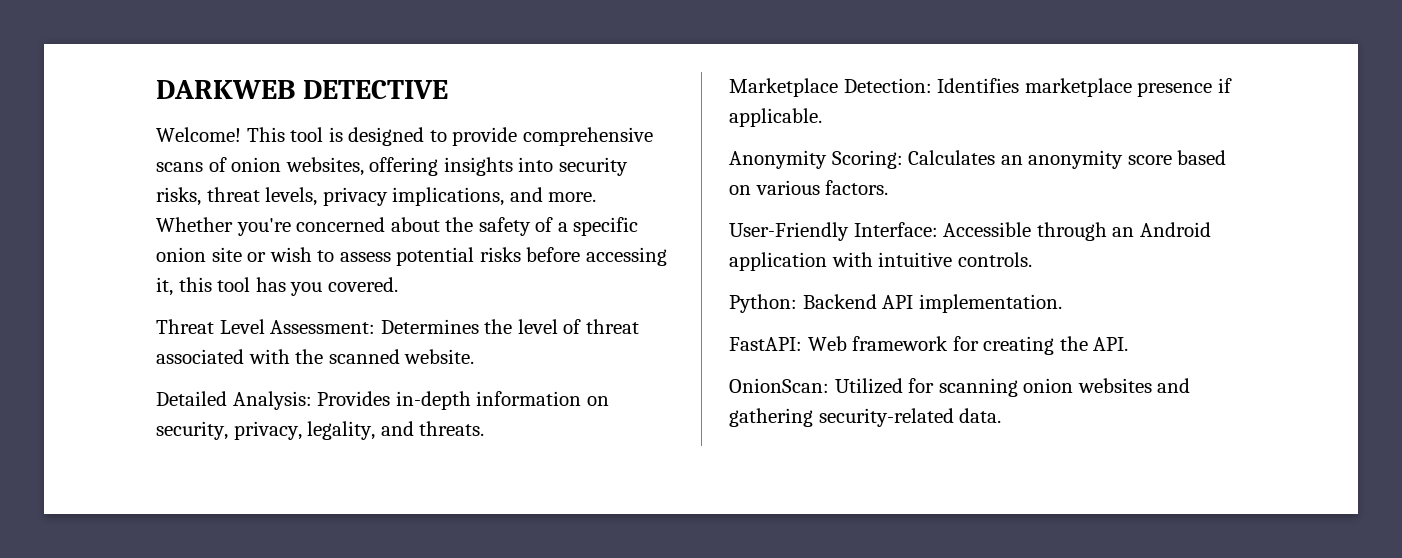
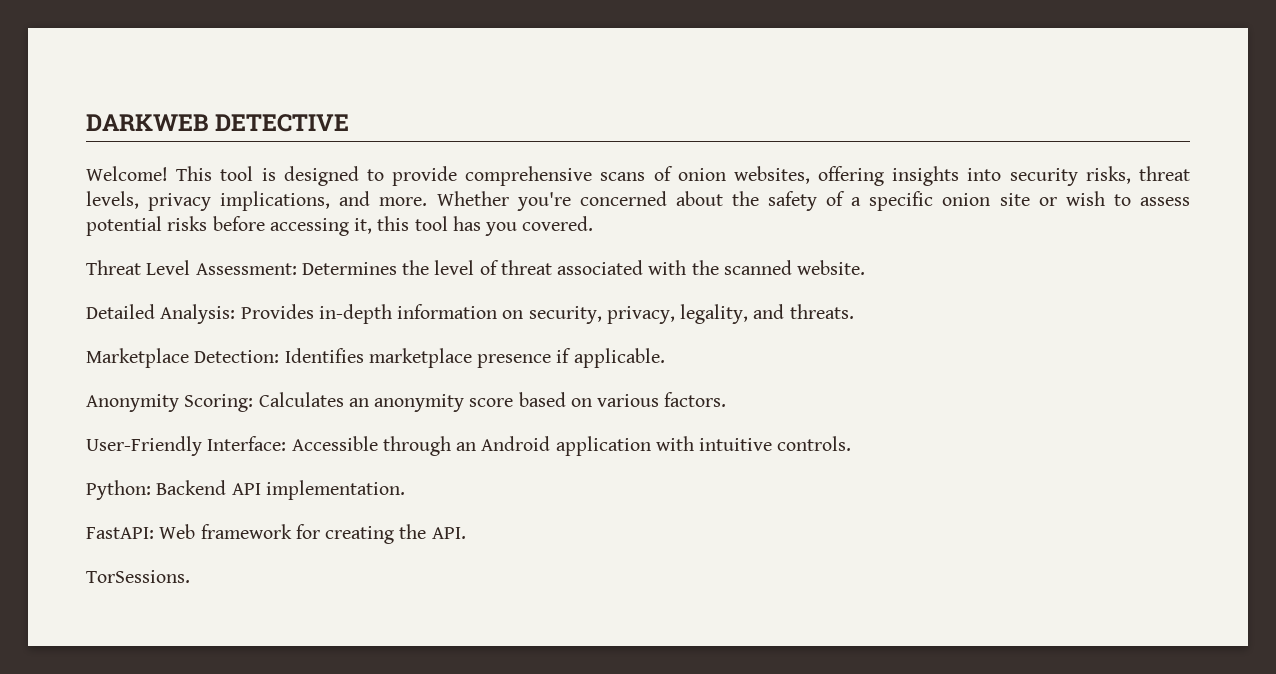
- OnionScan: Utilized for scanning onion websites and gathering security-related data.
+ TorSessions.

